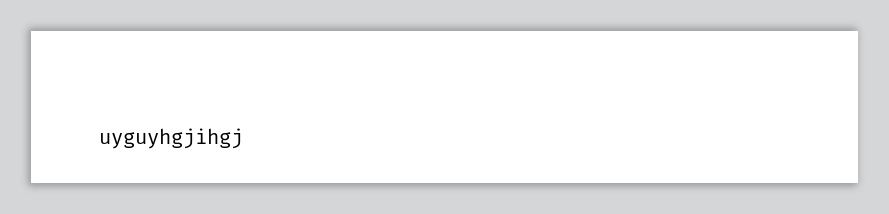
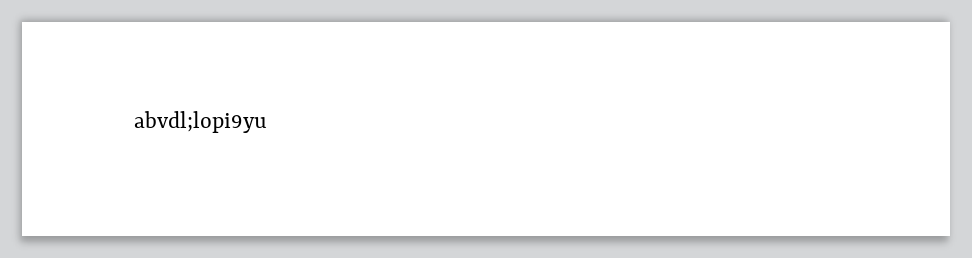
- uyguyhgjihgj
+ abvdl;lopi9yu

